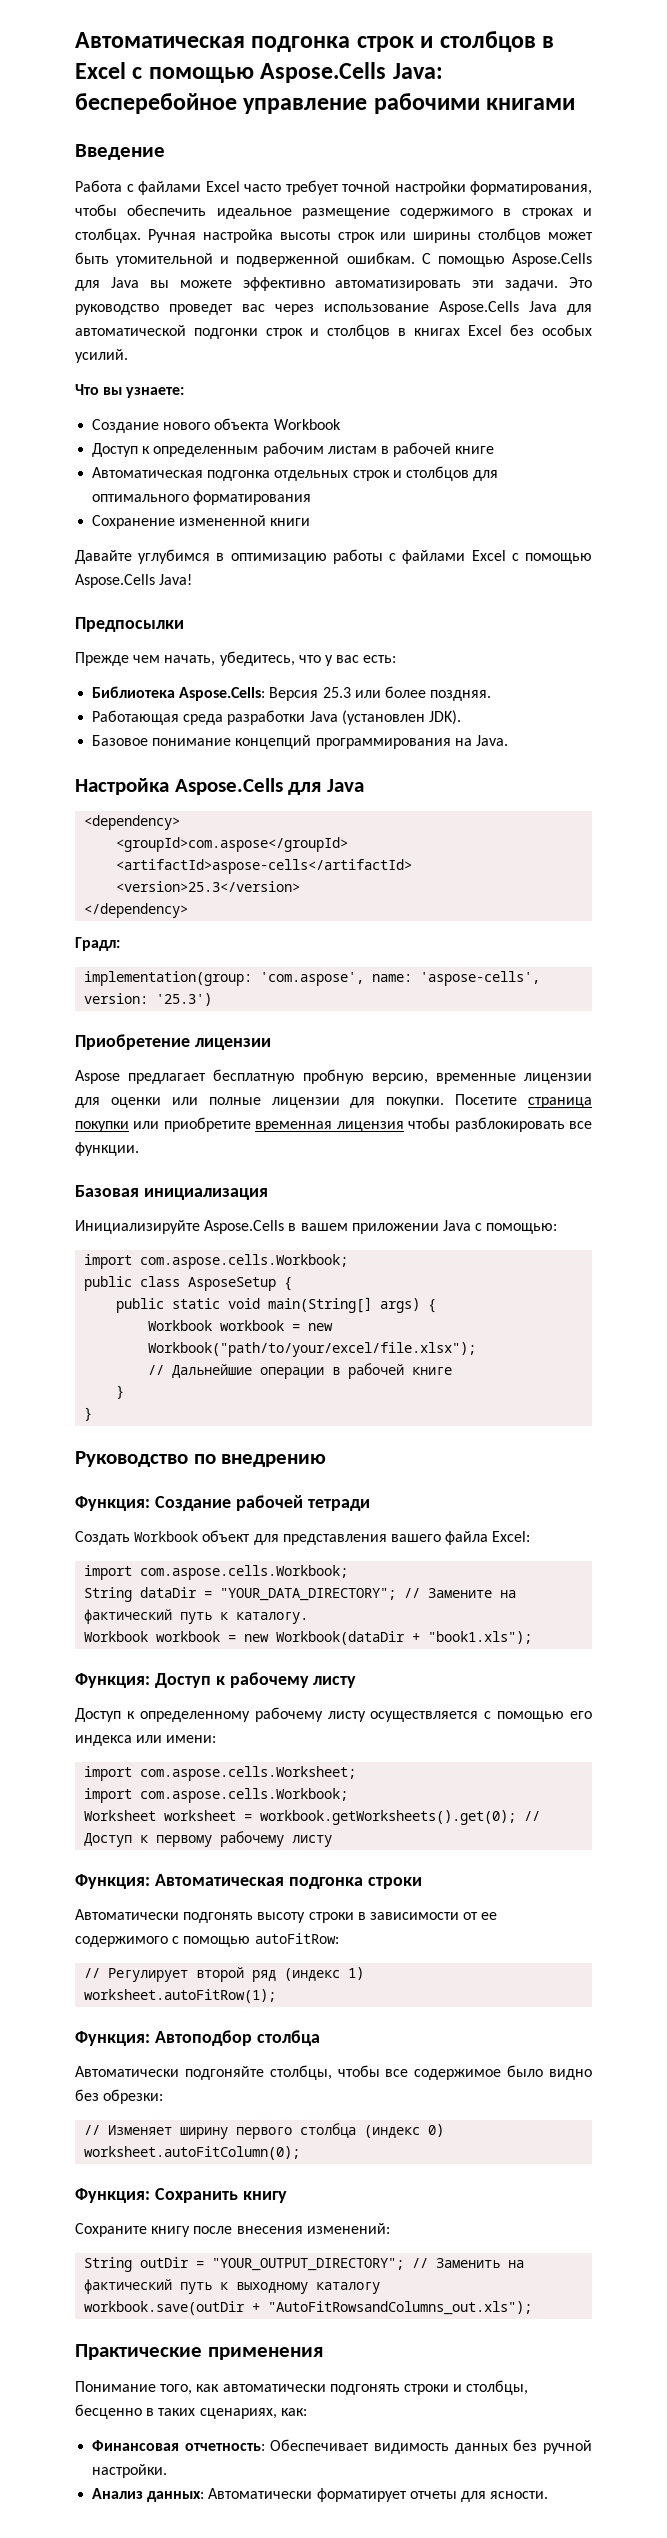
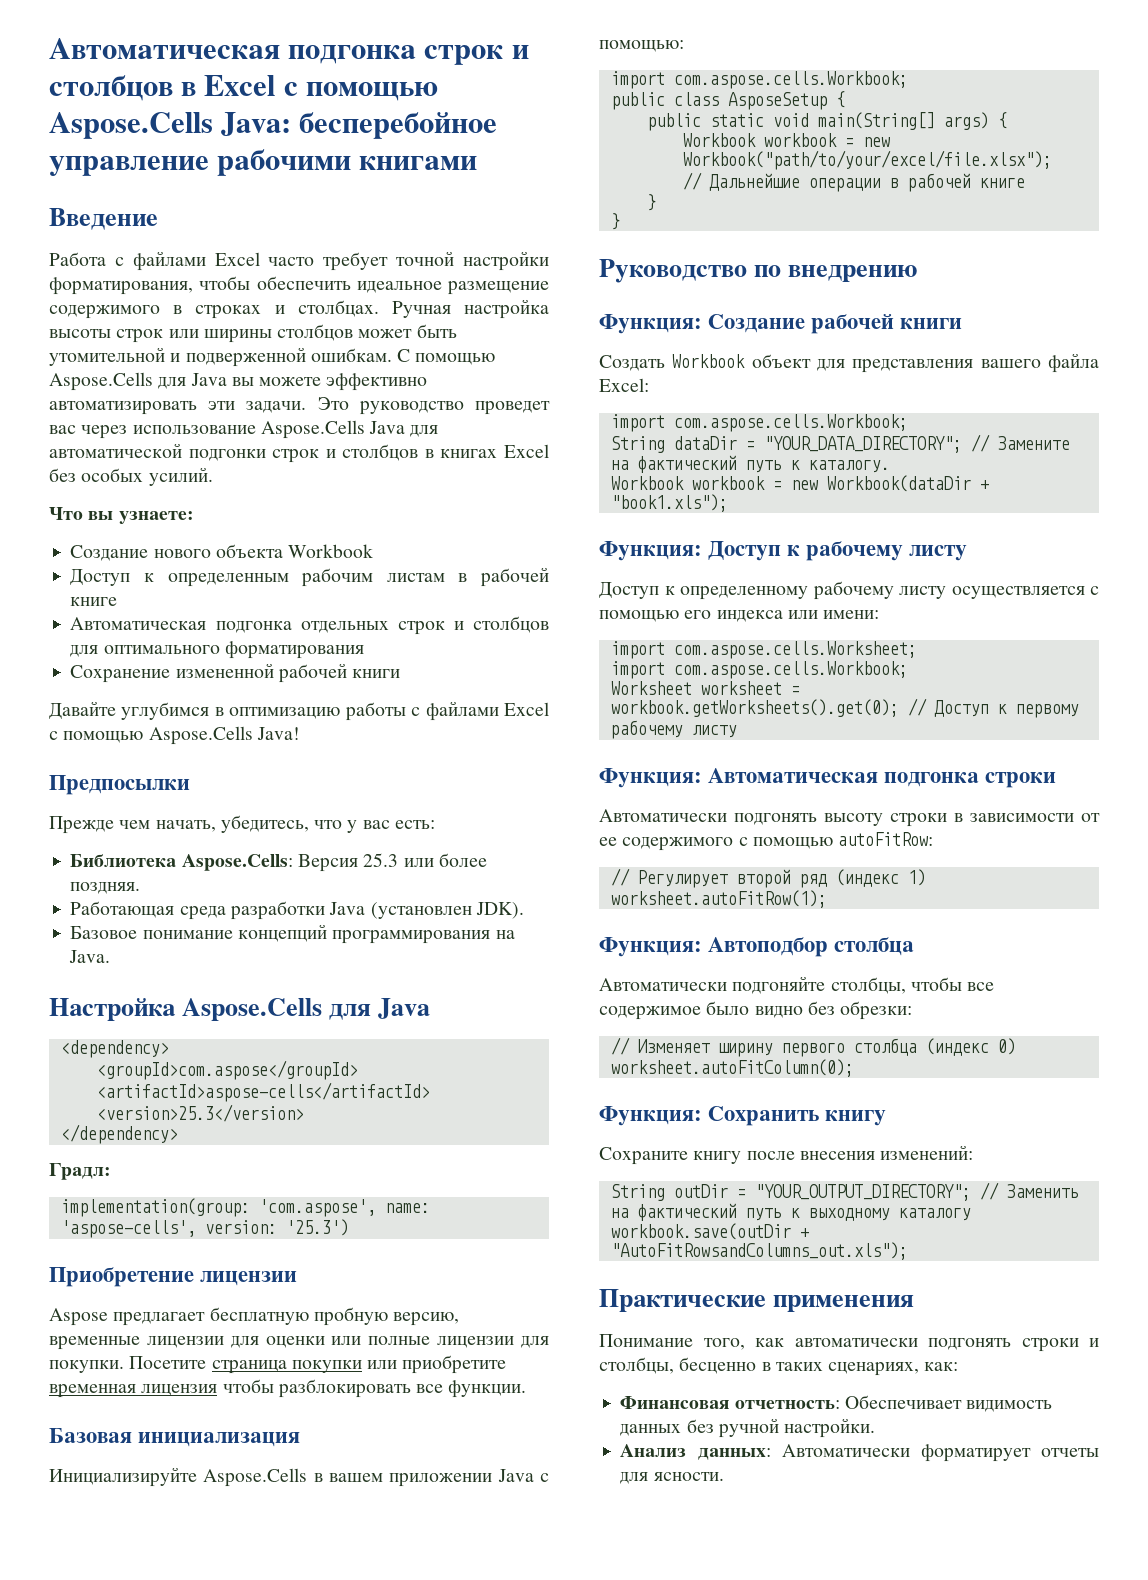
- Сохранение измененной книги
+ Сохранение измененной рабочей книги
- Функция: Создание рабочей тетради
+ Функция: Создание рабочей книги

